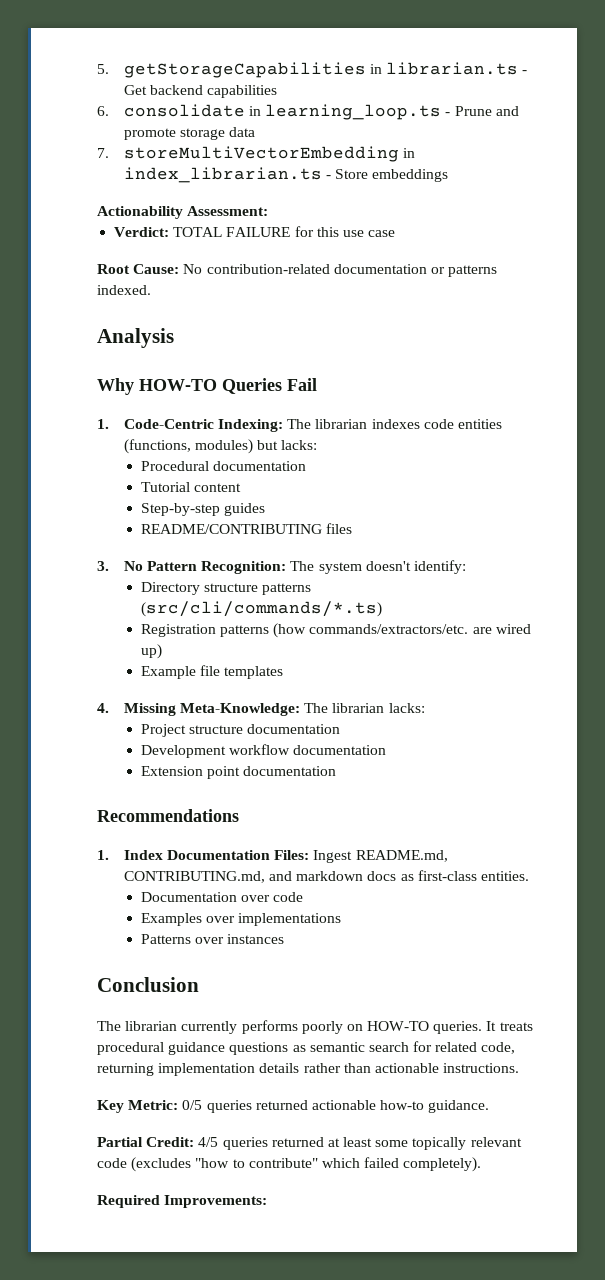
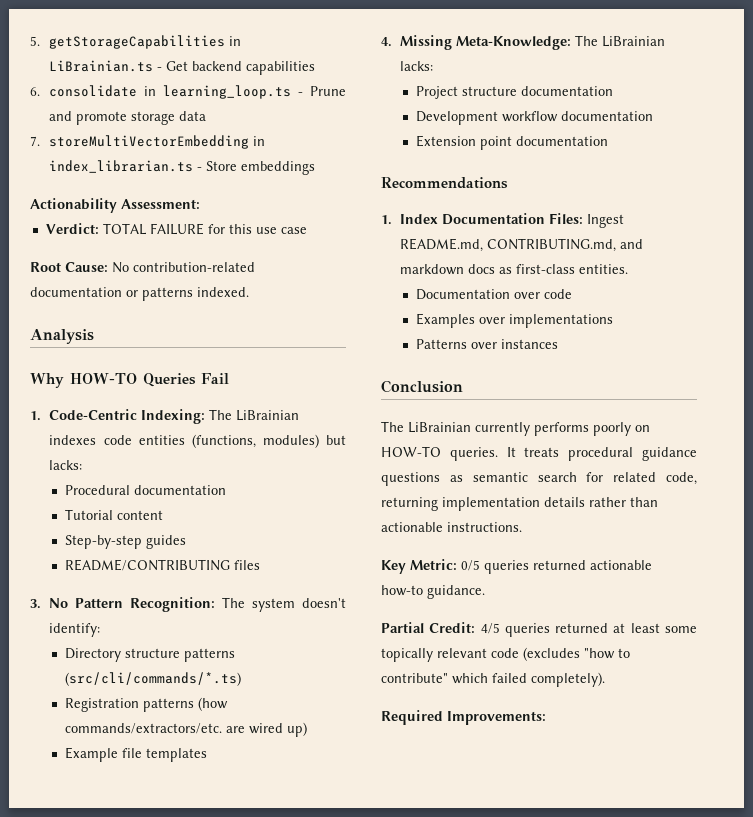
- 5. getStorageCapabilities in librarian.ts - Get backend capabilities
+ 5. getStorageCapabilities in LiBrainian.ts - Get backend capabilities
- 1. Code-Centric Indexing: The librarian indexes code entities (functions, modules) but lacks:
+ 1. Code-Centric Indexing: The LiBrainian indexes code entities (functions, modules) but lacks:
- 4. Missing Meta-Knowledge: The librarian lacks:
+ 4. Missing Meta-Knowledge: The LiBrainian lacks:
- The librarian currently performs poorly on HOW-TO queries.
+ The LiBrainian currently performs poorly on HOW-TO queries.

